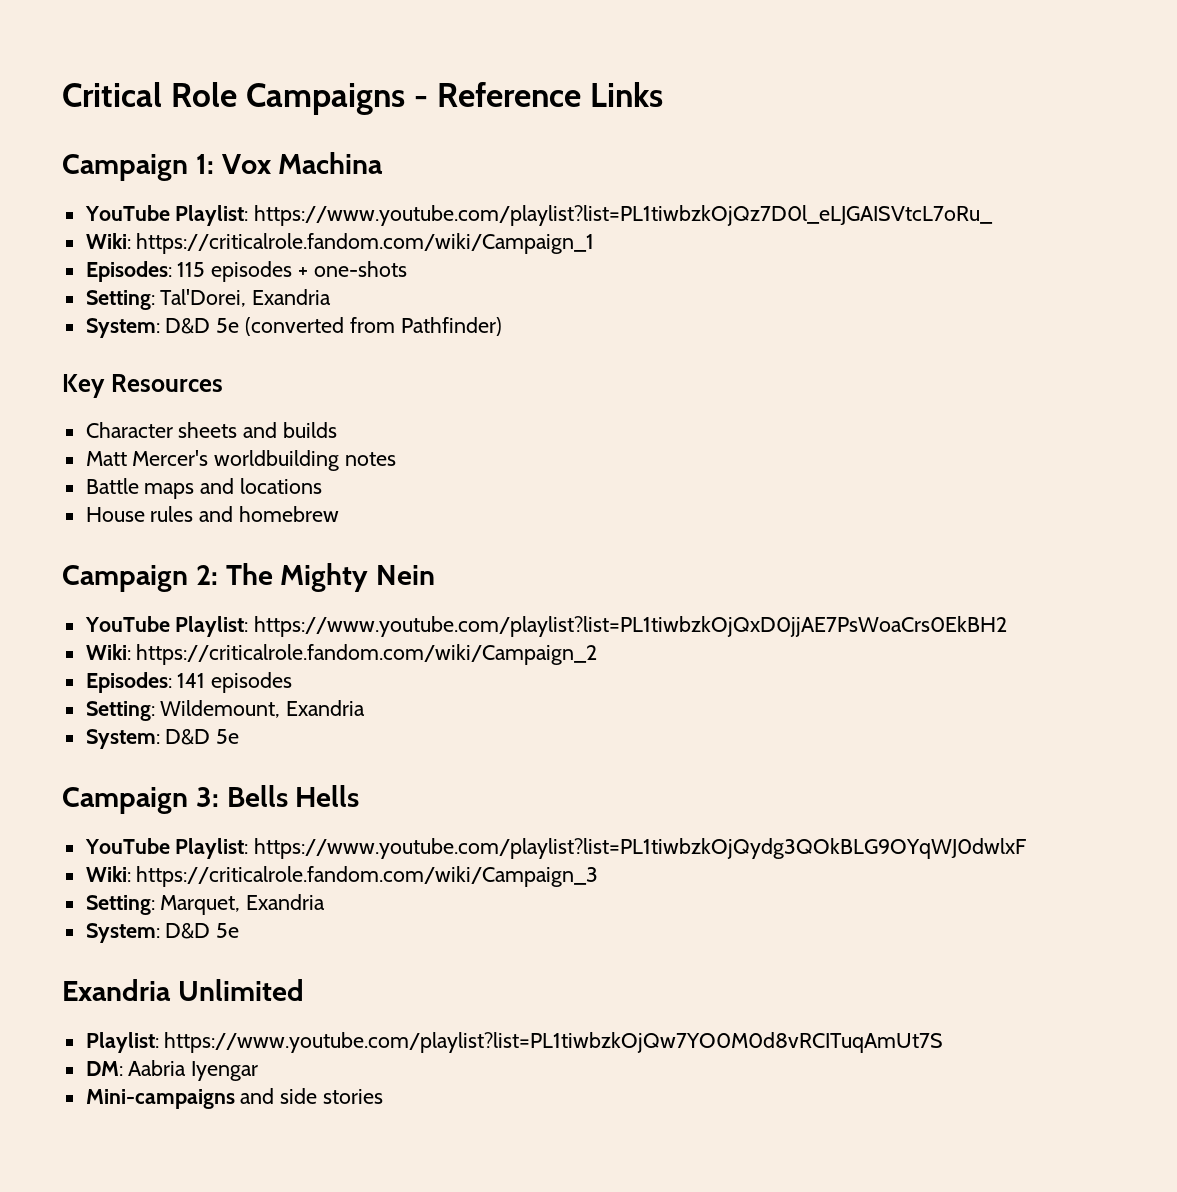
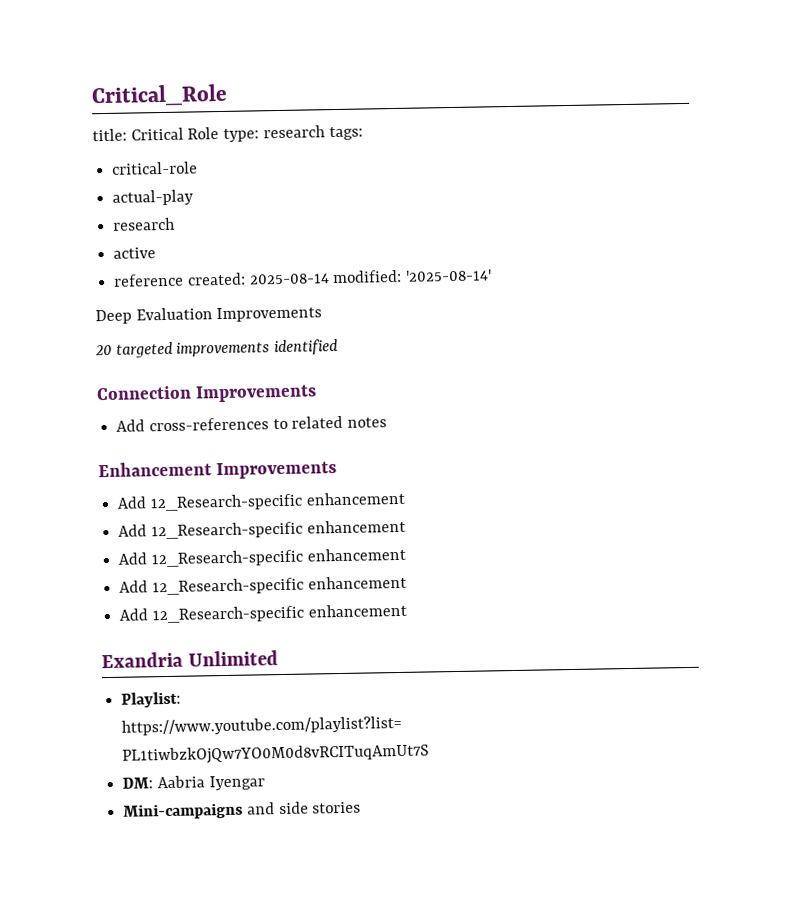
- Critical Role Campaigns - Reference Links
- Campaign 1: Vox Machina
- YouTube Playlist: https://www.youtube.com/playlist?list=PL1tiwbzkOjQz7D0l_eLJGAISVtcL7oRu_
- Wiki: https://criticalrole.fandom.com/wiki/Campaign_1
- Episodes: 115 episodes + one-shots
- Setting: Tal'Dorei, Exandria
- System: D&D 5e (converted from Pathfinder)
- Key Resources
- Character sheets and builds
- Matt Mercer's worldbuilding notes
- Battle maps and locations
- House rules and homebrew
- Campaign 2: The Mighty Nein
- YouTube Playlist: https://www.youtube.com/playlist?list=PL1tiwbzkOjQxD0jjAE7PsWoaCrs0EkBH2
- Wiki: https://criticalrole.fandom.com/wiki/Campaign_2
- Episodes: 141 episodes
- Setting: Wildemount, Exandria
- System: D&D 5e
- Campaign 3: Bells Hells
- YouTube Playlist: https://www.youtube.com/playlist?list=PL1tiwbzkOjQydg3QOkBLG9OYqWJ0dwlxF
- Wiki: https://criticalrole.fandom.com/wiki/Campaign_3
- Setting: Marquet, Exandria
- System: D&D 5e
+ Critical_Role
+ title: Critical Role type: research tags:
+ critical-role
+ actual-play
+ research
+ active
+ reference created: 2025-08-14 modified: '2025-08-14'
+ Deep Evaluation Improvements
+ 20 targeted improvements identified
+ Connection Improvements
+ Add cross-references to related notes
+ Enhancement Improvements
+ Add 12_Research-specific enhancement
+ Add 12_Research-specific enhancement
+ Add 12_Research-specific enhancement
+ Add 12_Research-specific enhancement
+ Add 12_Research-specific enhancement

